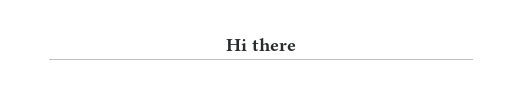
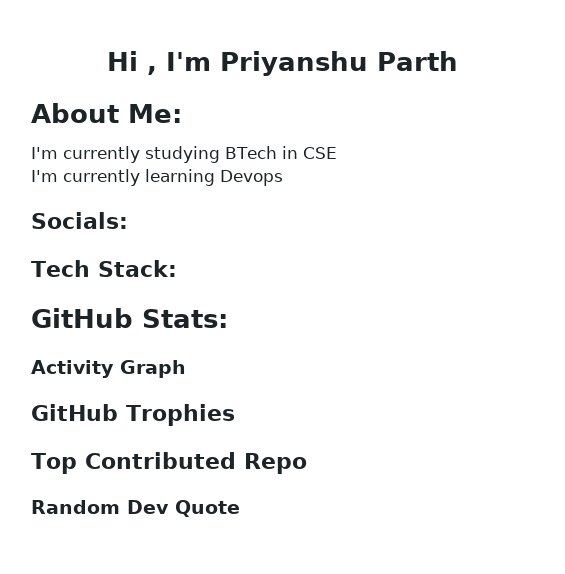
- Hi there
+ Hi , I'm Priyanshu Parth
+ About Me:
+ I'm currently studying BTech in CSE
+ I'm currently learning Devops
+ Socials:
+ Tech Stack:
+ GitHub Stats:
+ Activity Graph
+ GitHub Trophies
+ Top Contributed Repo
+ Random Dev Quote

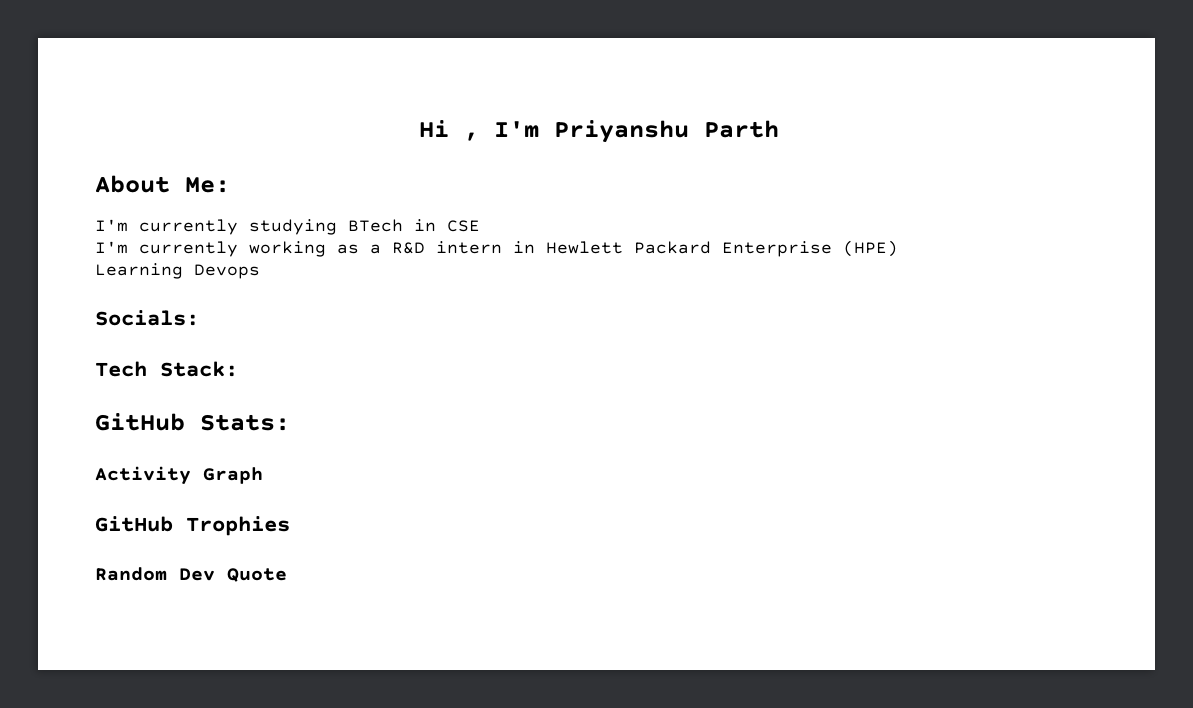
- I'm currently learning Devops
+ I'm currently working as a R&D intern in Hewlett Packard Enterprise (HPE)
+ Learning Devops
- Top Contributed Repo

